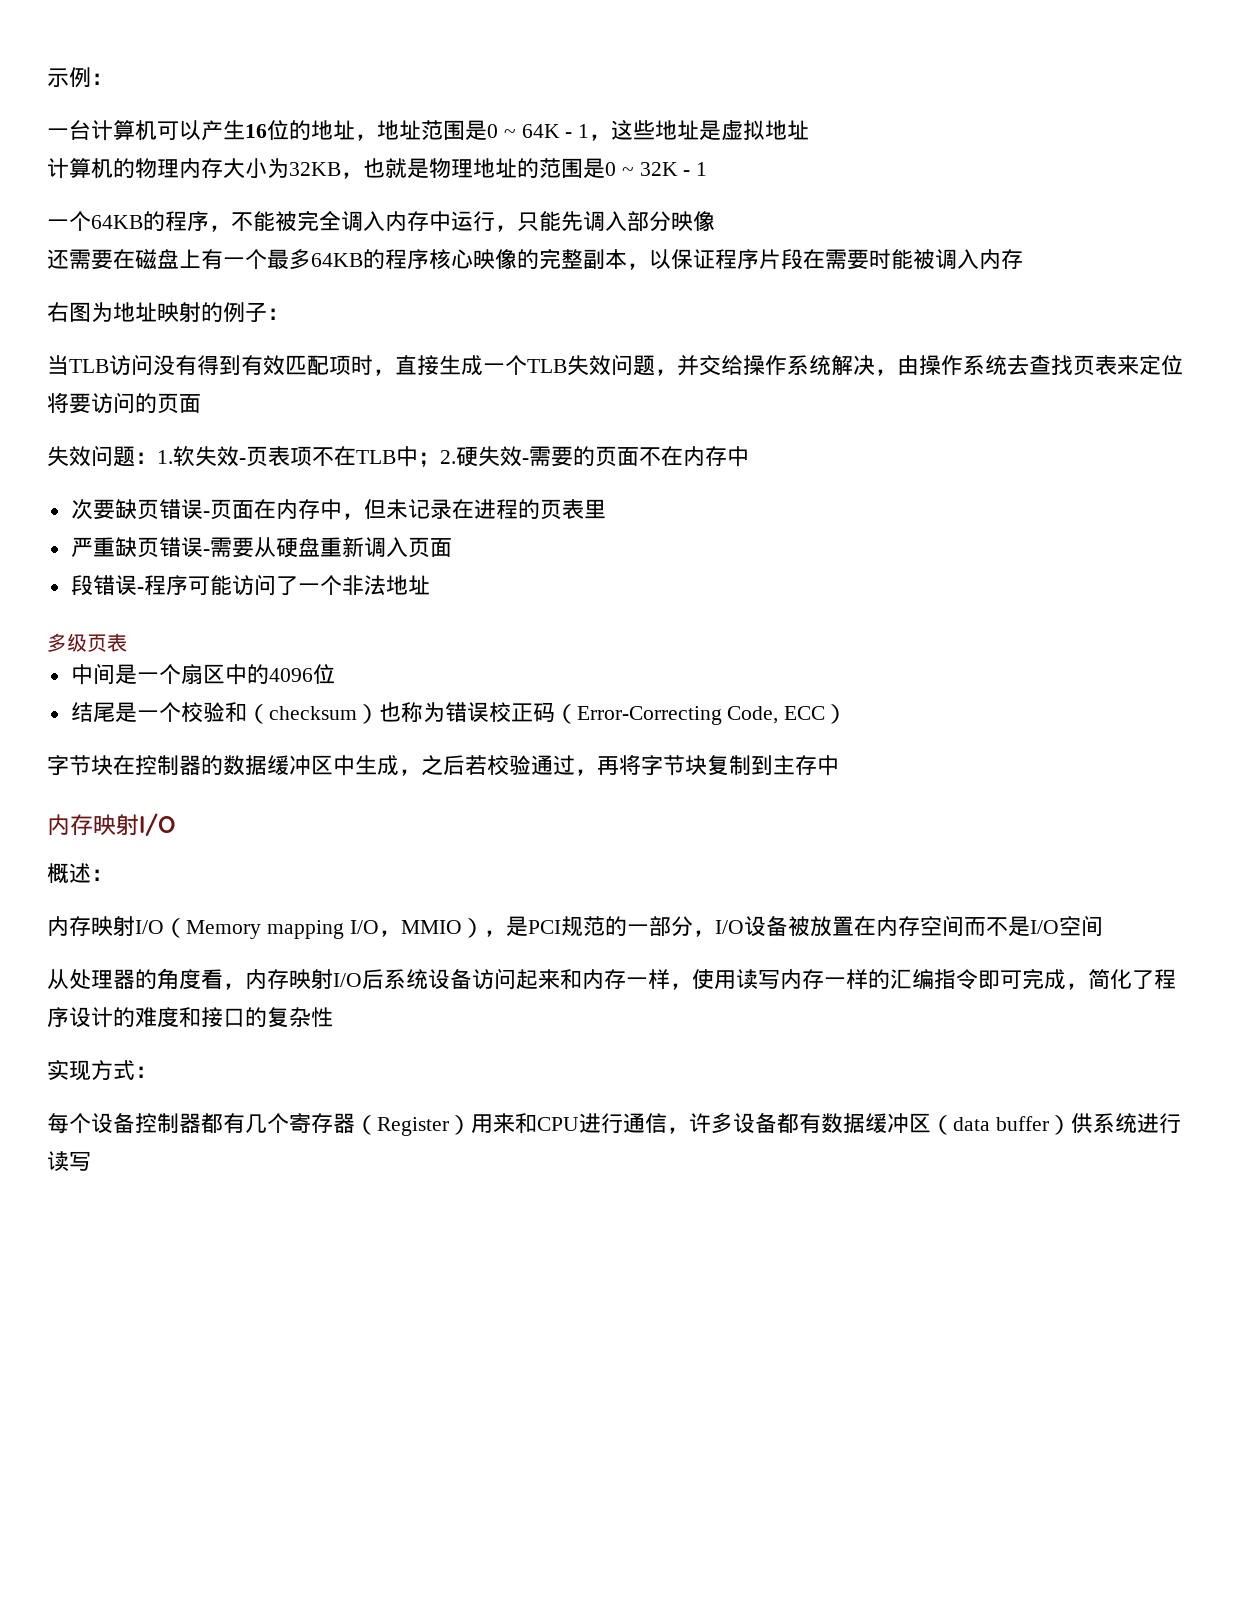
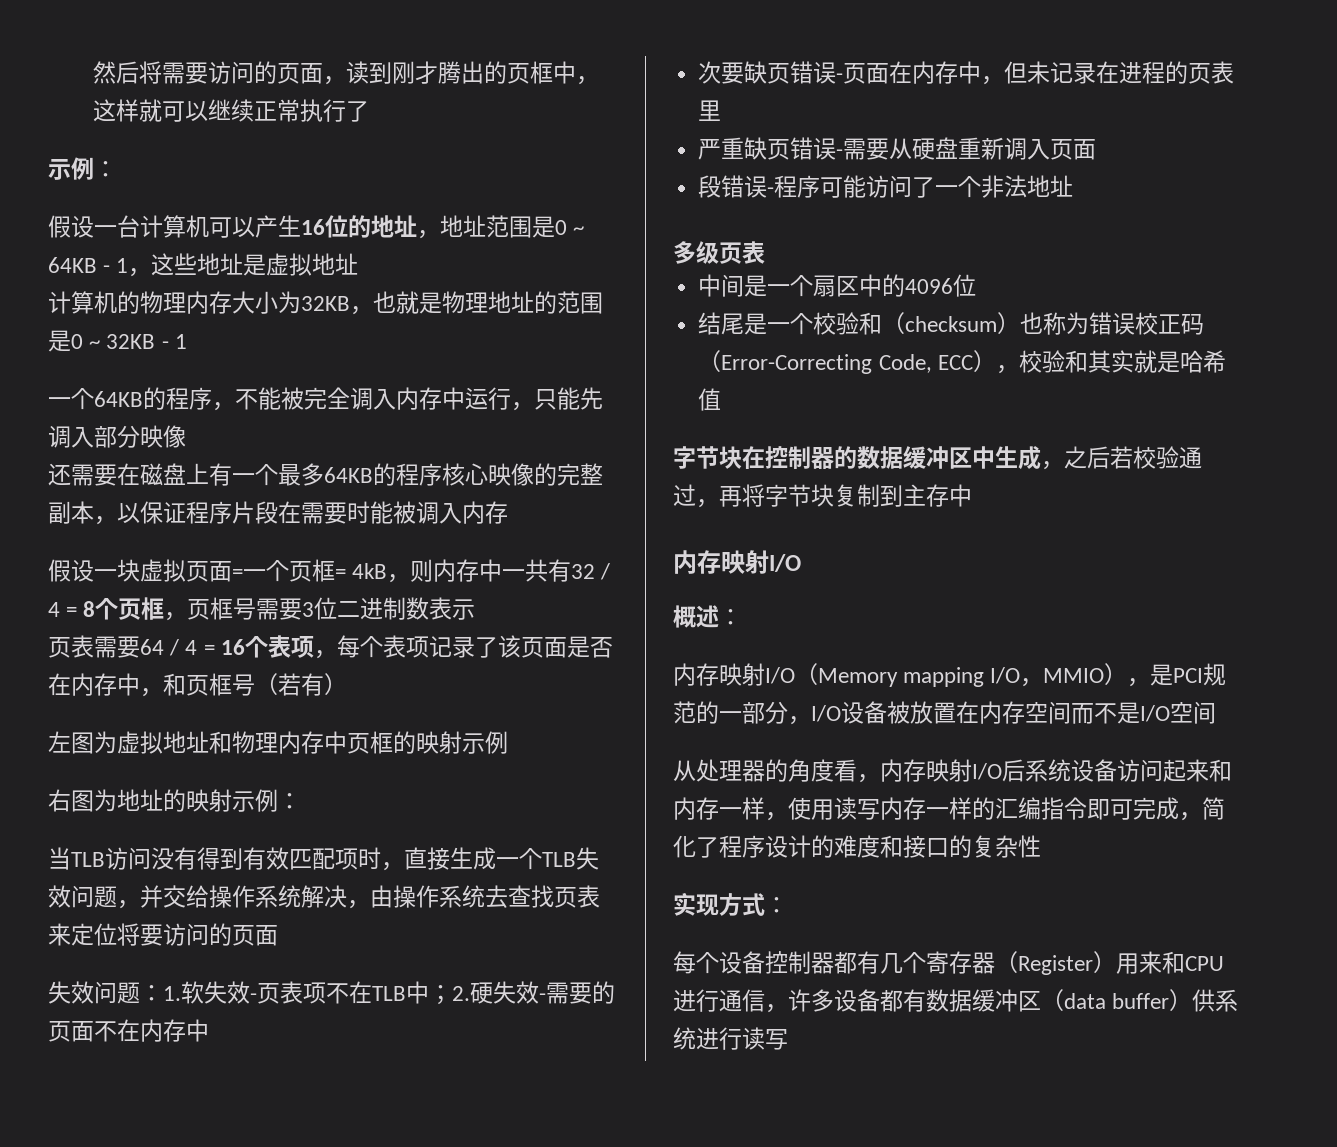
+ 然后将需要访问的页面，读到刚才腾出的页框中，这样就可以继续正常执行了
  示例：
- 一台计算机可以产生16位的地址，地址范围是0 ~ 64K - 1，这些地址是虚拟地址
+ 假设一台计算机可以产生16位的地址，地址范围是0 ~ 64KB - 1，这些地址是虚拟地址
- 计算机的物理内存大小为32KB，也就是物理地址的范围是0 ~ 32K - 1
+ 计算机的物理内存大小为32KB，也就是物理地址的范围是0 ~ 32KB - 1
+ 假设一块虚拟页面=一个页框= 4kB，则内存中一共有32 / 4 = 8个页框，页框号需要3位二进制数表示
+ 页表需要64 / 4 = 16个表项，每个表项记录了该页面是否在内存中，和页框号（若有）
+ 左图为虚拟地址和物理内存中页框的映射示例
- 右图为地址映射的例子：
+ 右图为地址的映射示例：
- 结尾是一个校验和（checksum）也称为错误校正码（Error-Correcting Code, ECC）
+ 结尾是一个校验和（checksum）也称为错误校正码（Error-Correcting Code, ECC），校验和其实就是哈希值

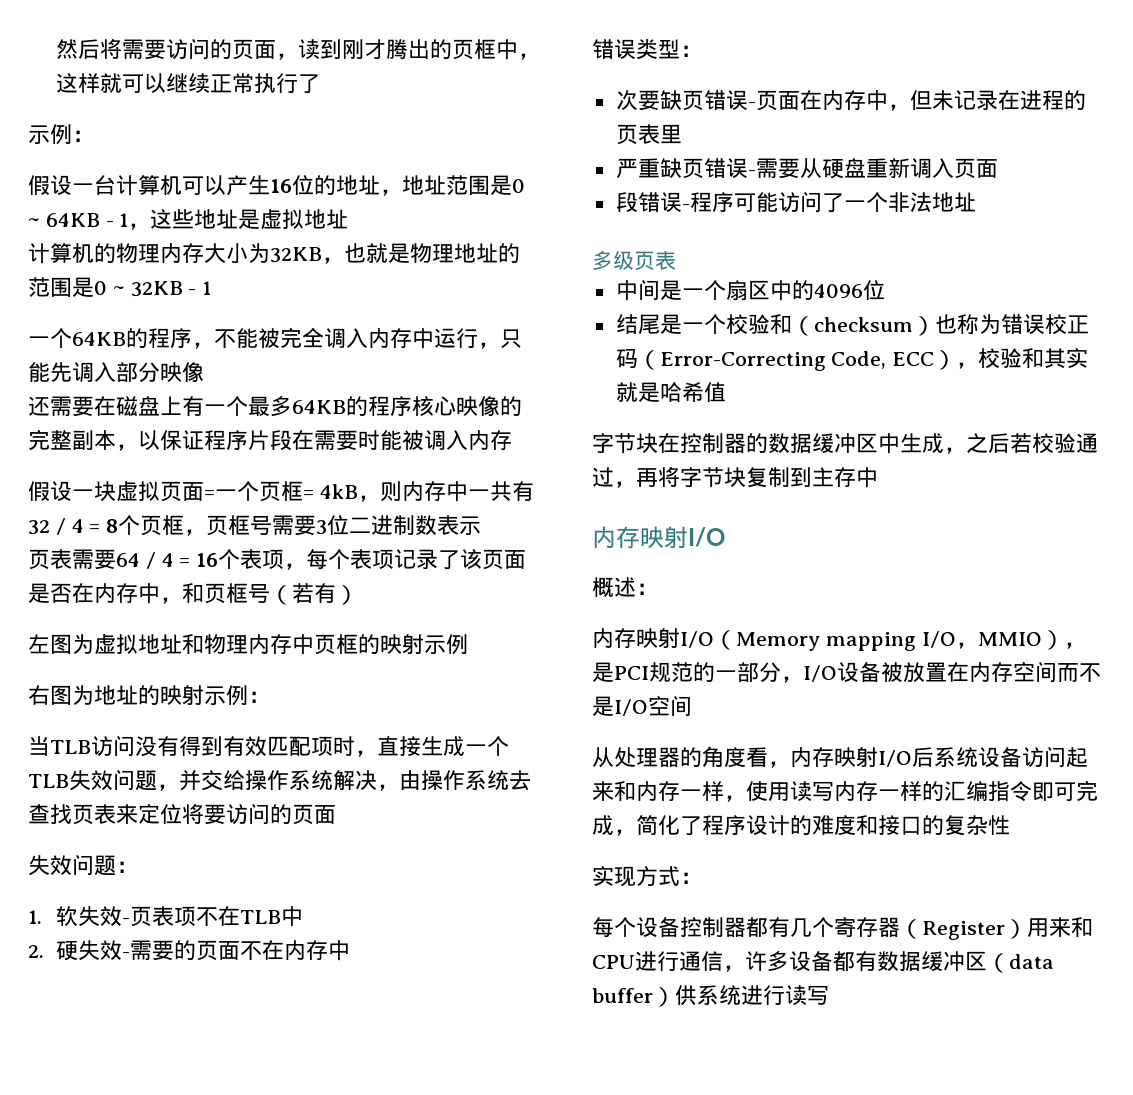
- 失效问题：1.软失效-页表项不在TLB中；2.硬失效-需要的页面不在内存中
+ 失效问题：
+ 1.软失效-页表项不在TLB中
+ 2.硬失效-需要的页面不在内存中
+ 错误类型：

